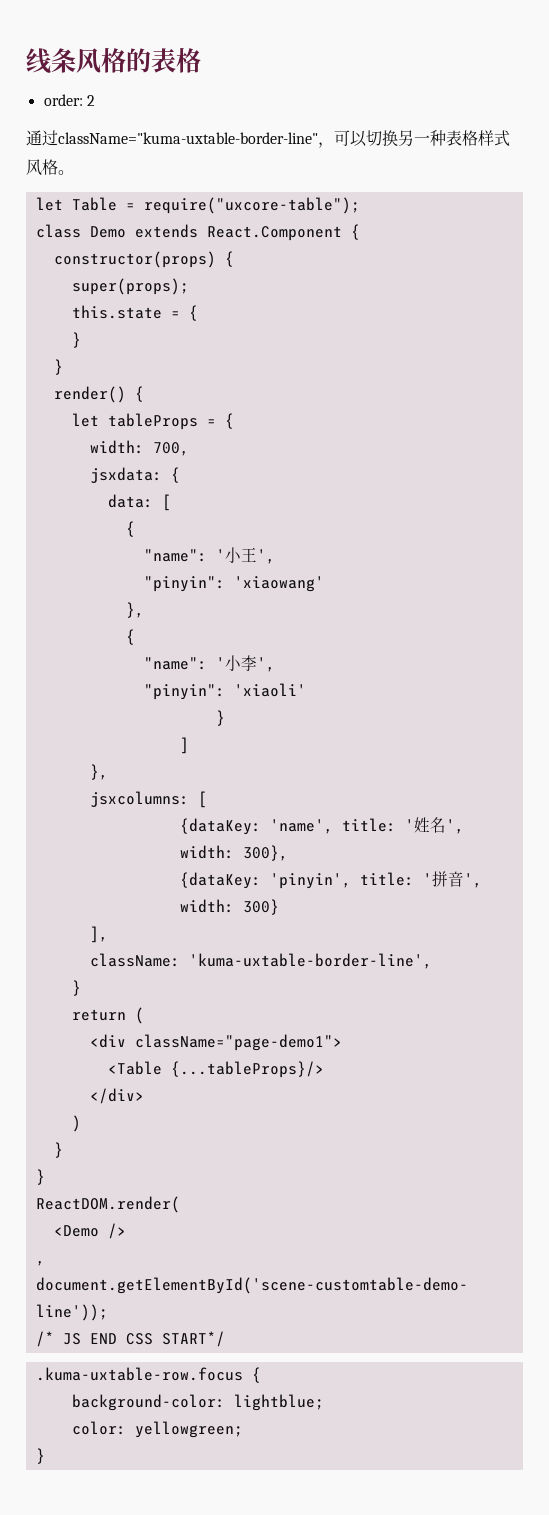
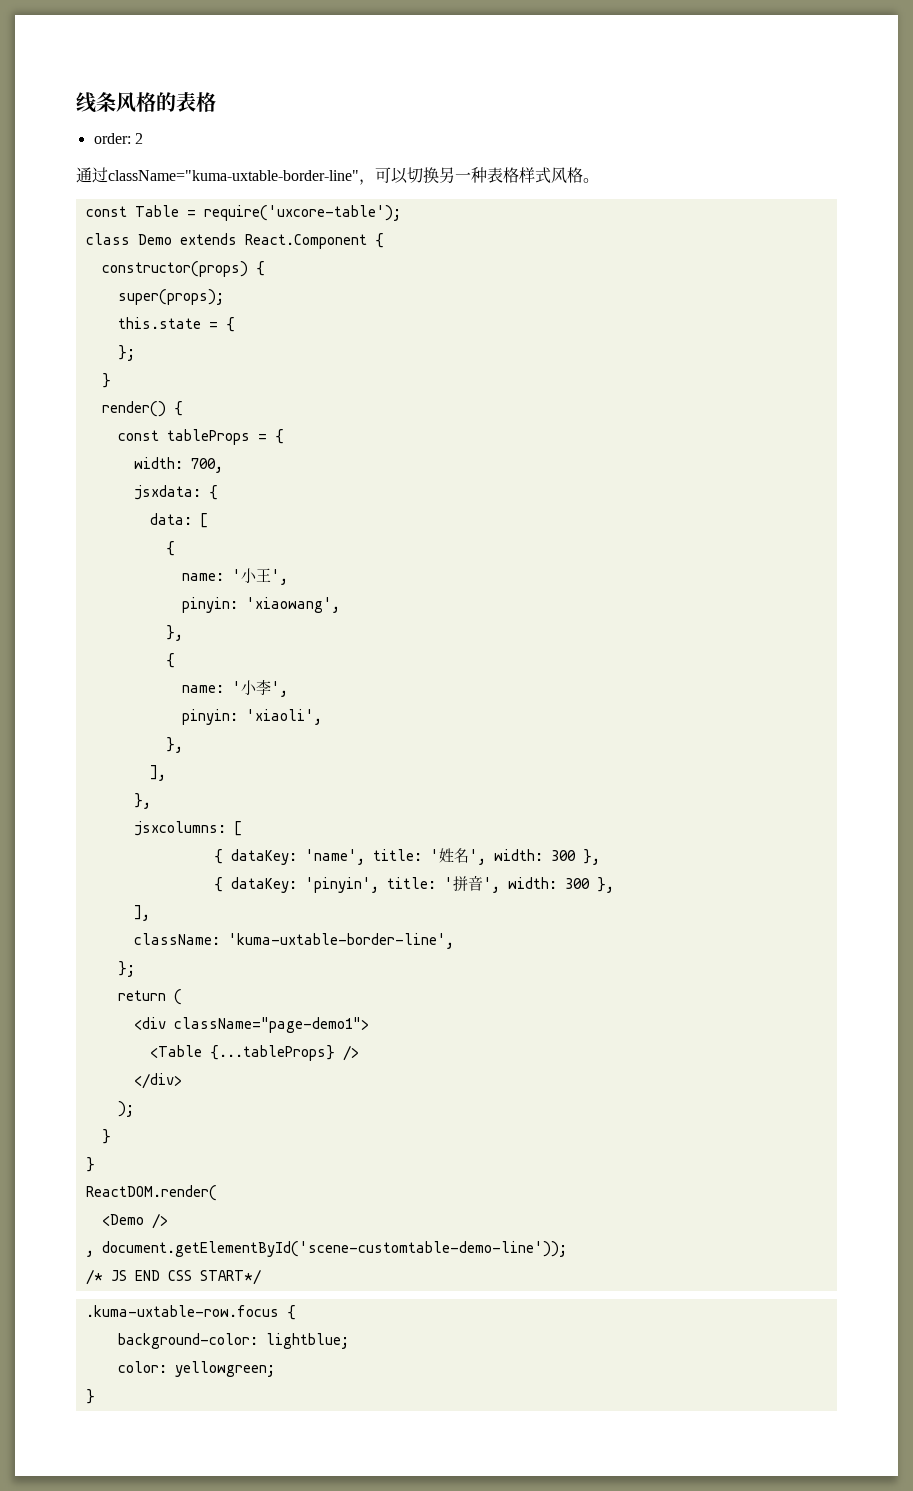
- let Table = require("uxcore-table");
+ const Table = require('uxcore-table');
  this.state = {
- }
+ };
- let tableProps = {
+ const tableProps = {
- "name": '小王',
+ name: '小王',
- "pinyin": 'xiaowang'
+ pinyin: 'xiaowang',
- "name": '小李',
+ name: '小李',
- "pinyin": 'xiaoli'
- }
- ]
+ pinyin: 'xiaoli',
+ },
+ ],
- {dataKey: 'name', title: '姓名', width: 300},
- {dataKey: 'pinyin', title: '拼音', width: 300}
+ { dataKey: 'name', title: '姓名', width: 300 },
+ { dataKey: 'pinyin', title: '拼音', width: 300 },
  className: 'kuma-uxtable-border-line',
- }
+ };
- <Table {...tableProps}/>
+ <Table {...tableProps} />
- )
+ );

